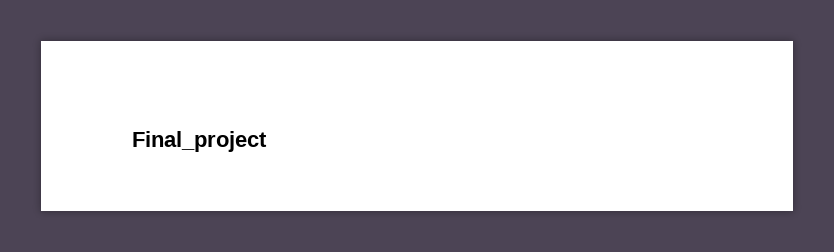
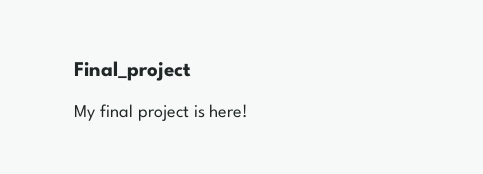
+ My final project is here!

